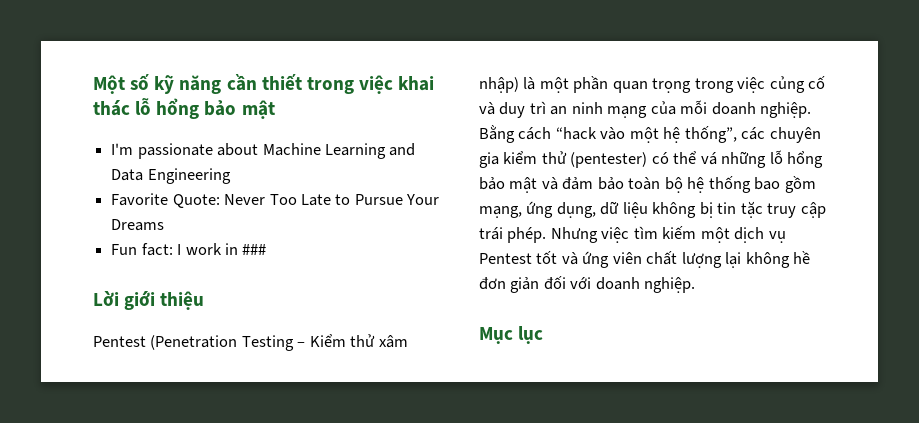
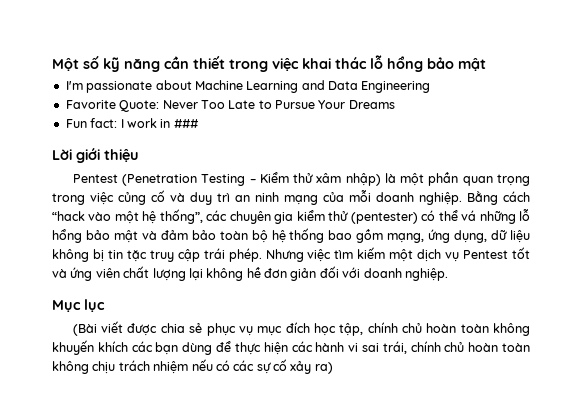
+ (Bài viết được chia sẻ phục vụ mục đích học tập, chính chủ hoàn toàn không khuyến khích các bạn dùng để thực hiện các hành vi sai trái, chính chủ hoàn toàn không chịu trách nhiệm nếu có các sự cố xảy ra)

